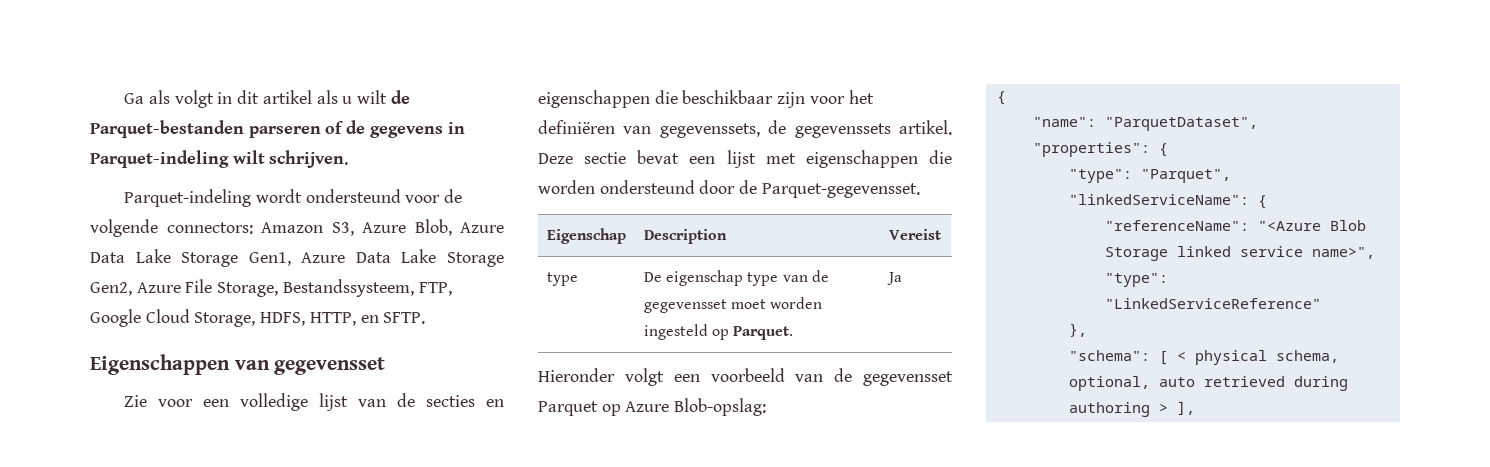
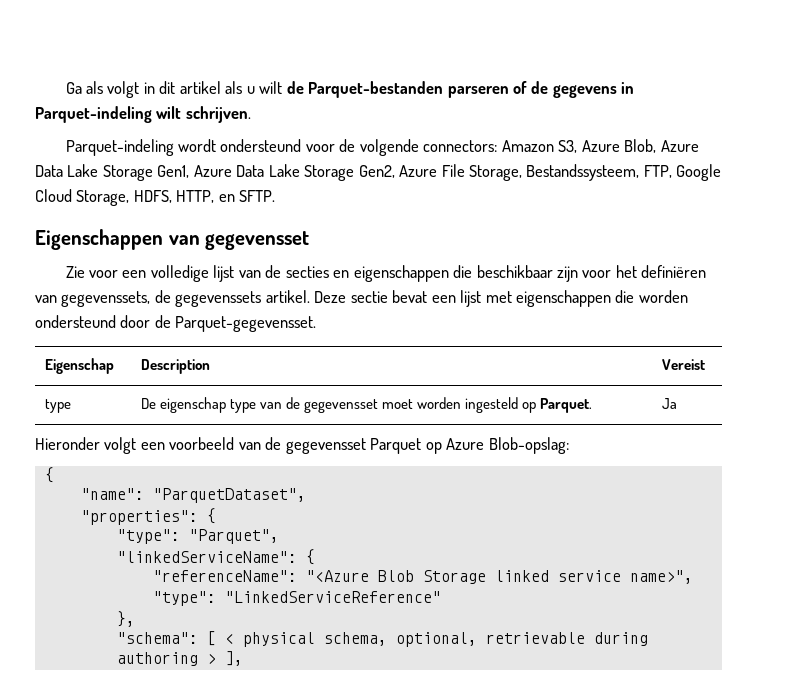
- "schema": [ < physical schema, optional, auto retrieved during authoring > ],
+ "schema": [ < physical schema, optional, retrievable during authoring > ],

